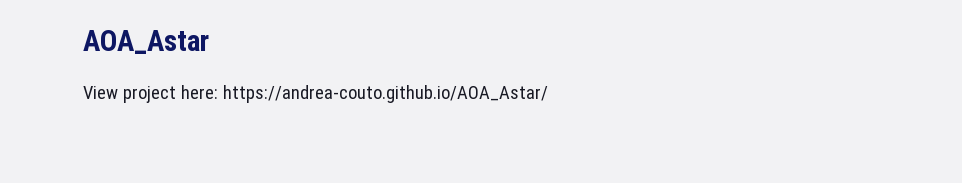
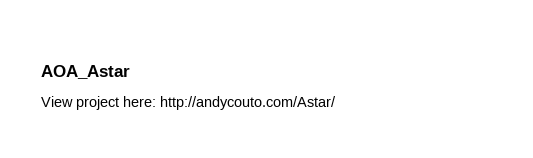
- View project here: https://andrea-couto.github.io/AOA_Astar/
+ View project here: http://andycouto.com/Astar/

